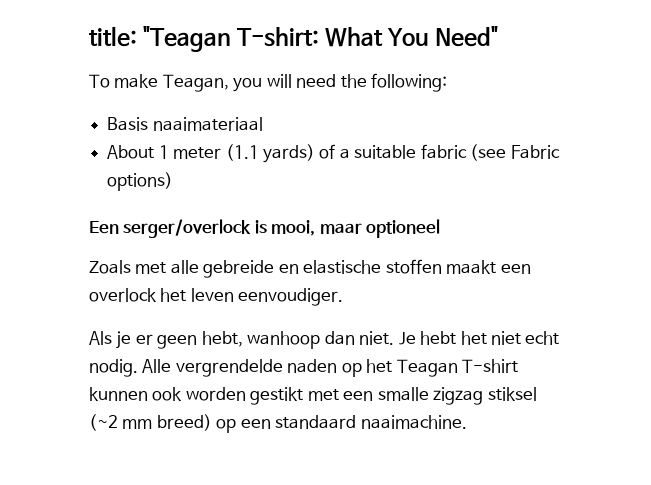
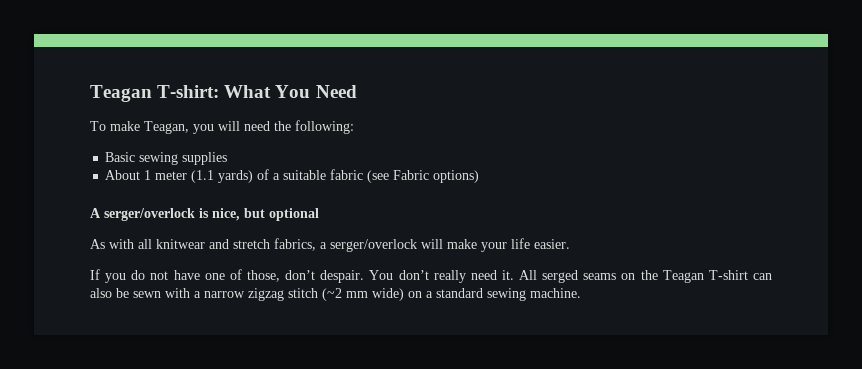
- title: "Teagan T-shirt: What You Need"
+ Teagan T-shirt: What You Need
- Basis naaimateriaal
+ Basic sewing supplies
- Een serger/overlock is mooi, maar optioneel
- Zoals met alle gebreide en elastische stoffen maakt een overlock het leven eenvoudiger.
- Als je er geen hebt, wanhoop dan niet. Je hebt het niet echt nodig. Alle vergrendelde naden op het Teagan T-shirt kunnen ook worden gestikt met een smalle zigzag stiksel (~2 mm breed) op een standaard naaimachine.
+ A serger/overlock is nice, but optional
+ As with all knitwear and stretch fabrics, a serger/overlock will make your life easier.
+ If you do not have one of those, don’t despair. You don’t really need it. All serged seams on the Teagan T-shirt can also be sewn with a narrow zigzag stitch (~2 mm wide) on a standard sewing machine.

